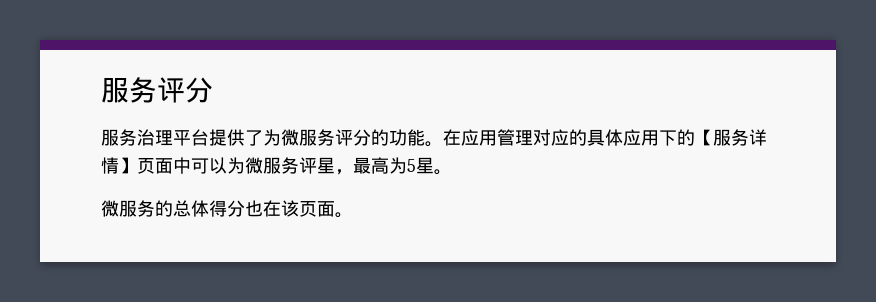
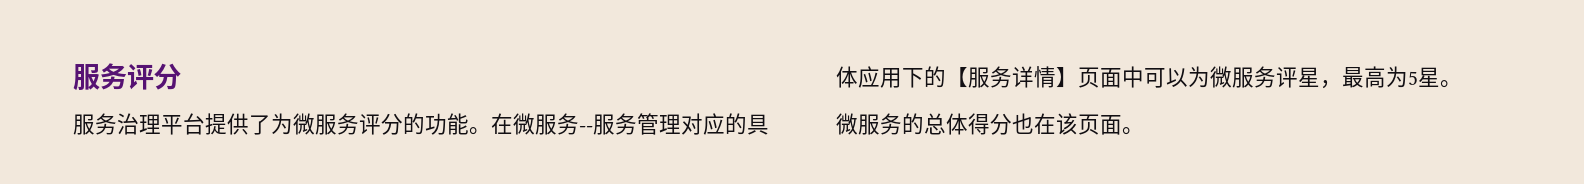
- 在应用管理对应的具体应用下的【服务详情】页面中可以为微服务评星，最高为5星。
+ 在微服务--服务管理对应的具体应用下的【服务详情】页面中可以为微服务评星，最高为5星。

